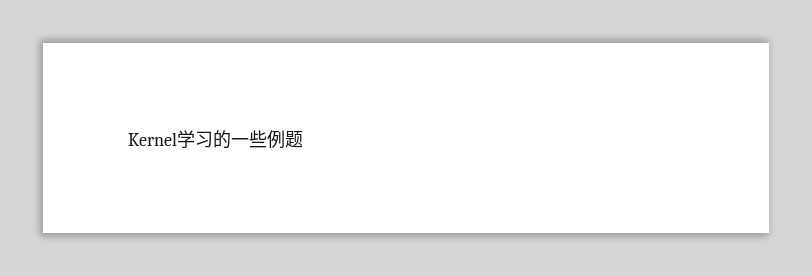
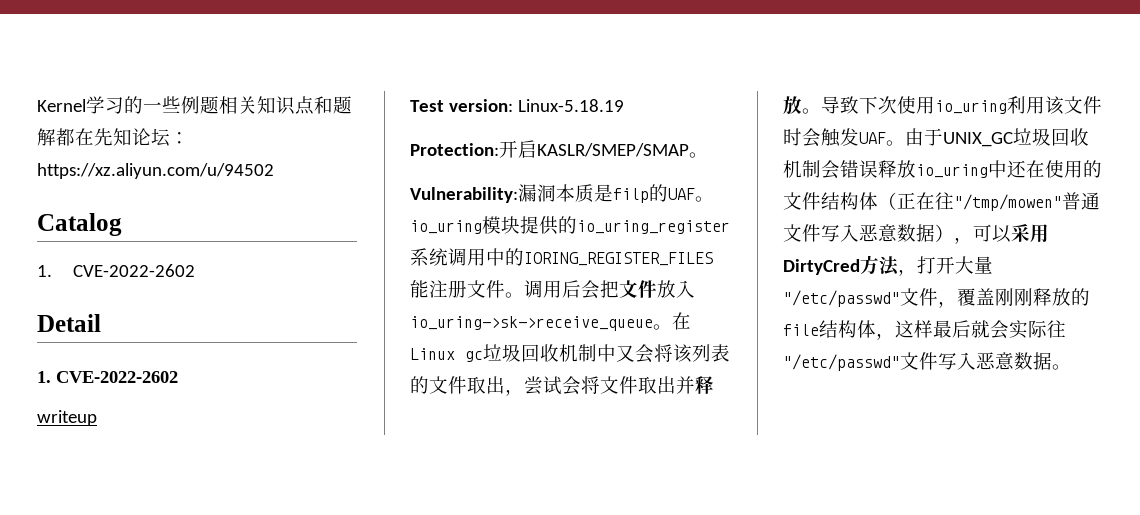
- Kernel学习的一些例题
+ Kernel学习的一些例题相关知识点和题解都在先知论坛：https://xz.aliyun.com/u/94502
+ Catalog
+ 1. CVE-2022-2602
+ Detail
+ 1. CVE-2022-2602
+ writeup
+ Test version: Linux-5.18.19
+ Protection:开启KASLR/SMEP/SMAP。
+ Vulnerability:漏洞本质是filp的UAF。io_uring模块提供的io_uring_register系统调用中的IORING_REGISTER_FILES能注册文件。调用后会把文件放入io_uring->sk->receive_queue。在Linux gc垃圾回收机制中又会将该列表的文件取出，尝试会将文件取出并释放。导致下次使用io_uring利用该文件时会触发UAF。由于UNIX_GC垃圾回收机制会错误释放io_uring中还在使用的文件结构体（正在往"/tmp/mowen"普通文件写入恶意数据），可以采用DirtyCred方法，打开大量"/etc/passwd"文件，覆盖刚刚释放的file结构体，这样最后就会实际往"/etc/passwd"文件写入恶意数据。

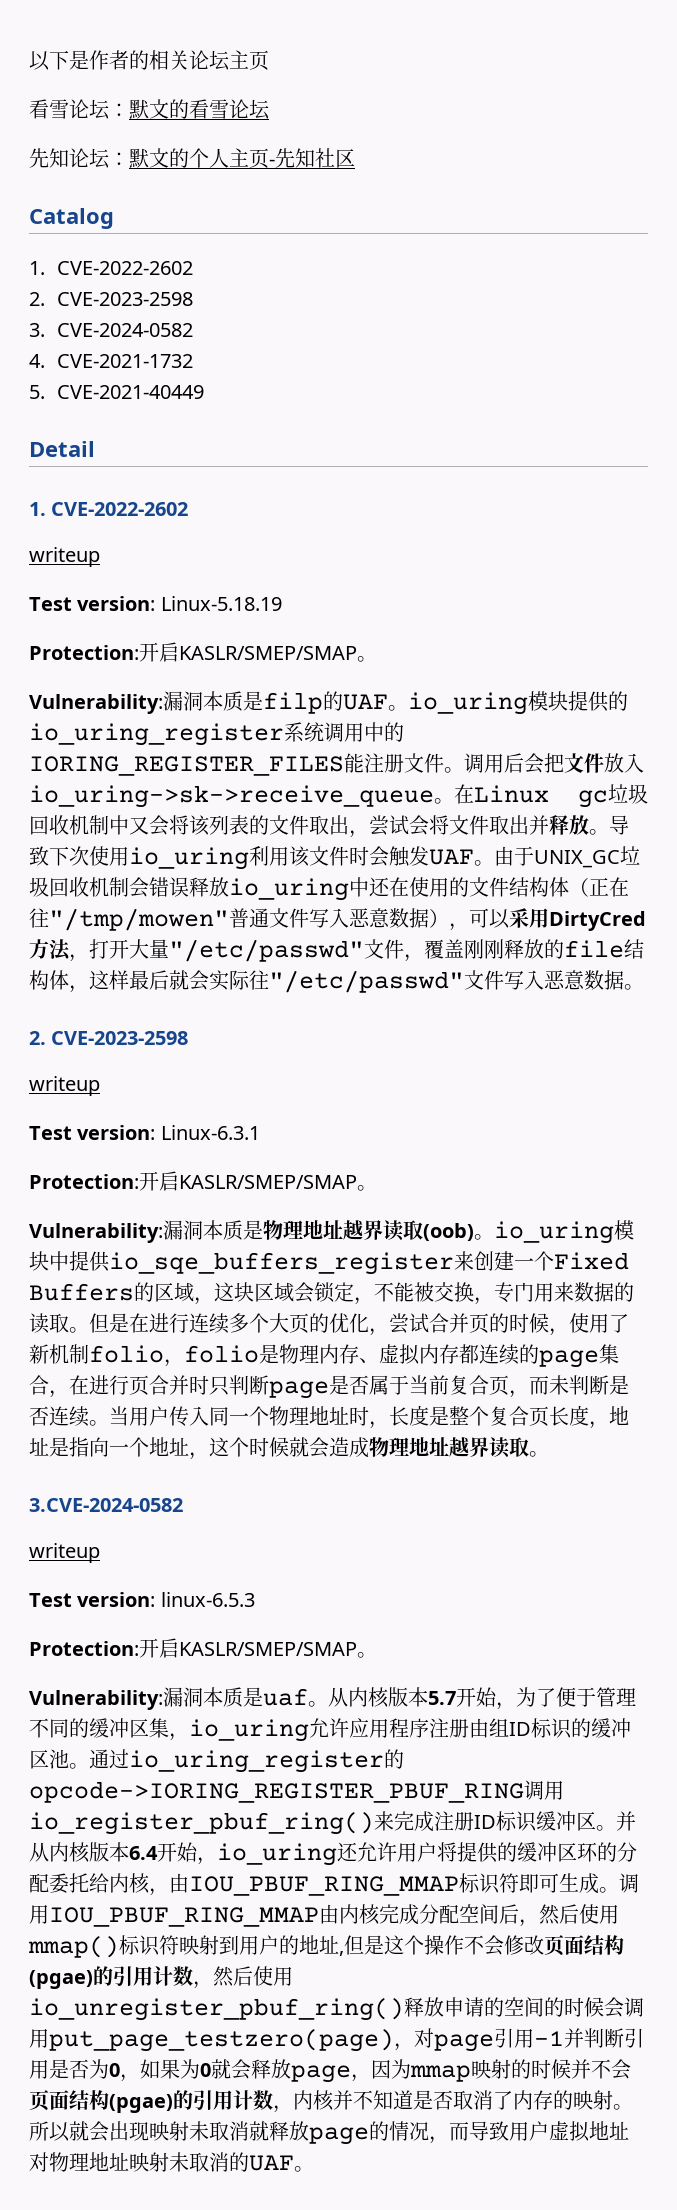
- Kernel学习的一些例题相关知识点和题解都在先知论坛：https://xz.aliyun.com/u/94502
+ 以下是作者的相关论坛主页
+ 看雪论坛：默文的看雪论坛
+ 先知论坛：默文的个人主页-先知社区
  Catalog
  1. CVE-2022-2602
+ 2. CVE-2023-2598
+ 3. CVE-2024-0582
+ 4. CVE-2021-1732
+ 5. CVE-2021-40449
  由于UNIX_GC垃圾回收机制会错误释放io_uring中还在使用的文件结构体（正在往"/tmp/mowen"普通文件写入恶意数据），可以采用DirtyCred方法，打开大量"/etc/passwd"文件，覆盖刚刚释放的file结构体，这样最后就会实际往"/etc/passwd"文件写入恶意数据。
+ 2. CVE-2023-2598
+ writeup
+ Test version: Linux-6.3.1
+ Protection:开启KASLR/SMEP/SMAP。
+ Vulnerability:漏洞本质是物理地址越界读取(oob)。io_uring模块中提供io_sqe_buffers_register来创建一个Fixed Buffers的区域，这块区域会锁定，不能被交换，专门用来数据的读取。但是在进行连续多个大页的优化，尝试合并页的时候，使用了新机制folio，folio是物理内存、虚拟内存都连续的page集合，在进行页合并时只判断page是否属于当前复合页，而未判断是否连续。当用户传入同一个物理地址时，长度是整个复合页长度，地址是指向一个地址，这个时候就会造成物理地址越界读取。
+ 3.CVE-2024-0582
+ writeup
+ Test version: linux-6.5.3
+ Protection:开启KASLR/SMEP/SMAP。
+ Vulnerability:漏洞本质是uaf。从内核版本5.7开始，为了便于管理不同的缓冲区集，io_uring允许应用程序注册由组ID标识的缓冲区池。通过io_uring_register的opcode->IORING_REGISTER_PBUF_RING调用io_register_pbuf_ring()来完成注册ID标识缓冲区。并从内核版本6.4开始，io_uring还允许用户将提供的缓冲区环的分配委托给内核，由IOU_PBUF_RING_MMAP标识符即可生成。调用IOU_PBUF_RING_MMAP由内核完成分配空间后，然后使用mmap()标识符映射到用户的地址,但是这个操作不会修改页面结构(pgae)的引用计数，然后使用io_unregister_pbuf_ring()释放申请的空间的时候会调用put_page_testzero(page)，对page引用-1并判断引用是否为0，如果为0就会释放page，因为mmap映射的时候并不会页面结构(pgae)的引用计数，内核并不知道是否取消了内存的映射。所以就会出现映射未取消就释放page的情况，而导致用户虚拟地址对物理地址映射未取消的UAF。

